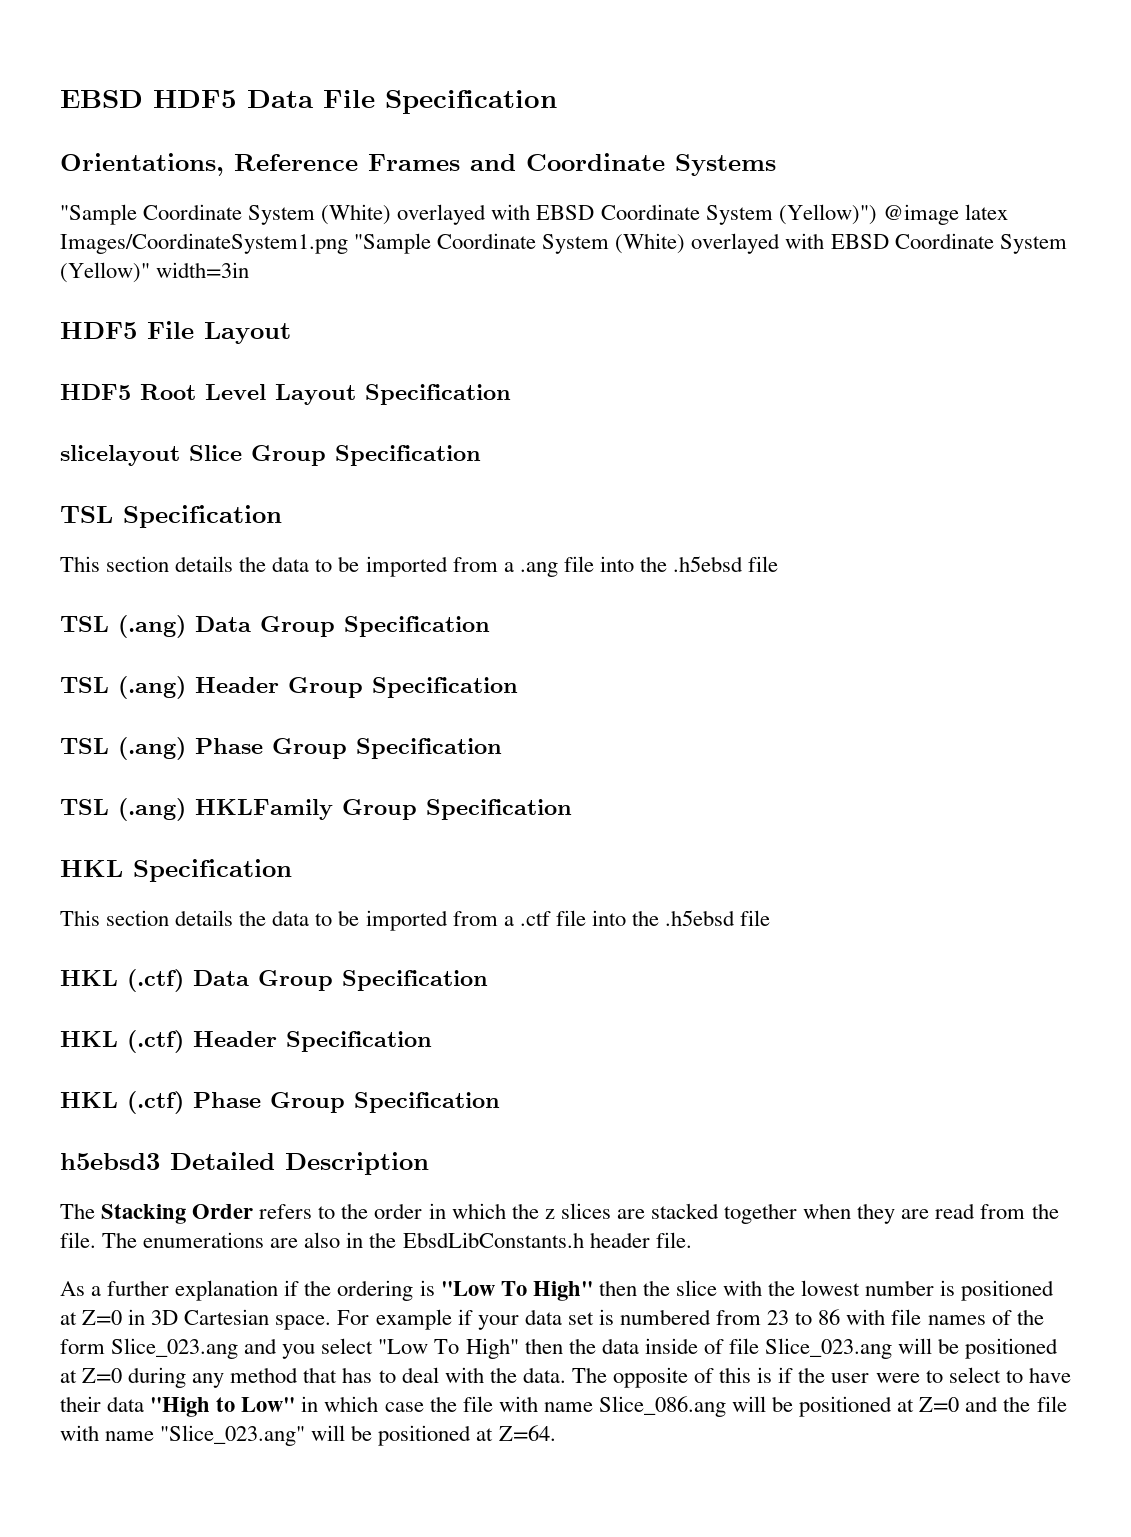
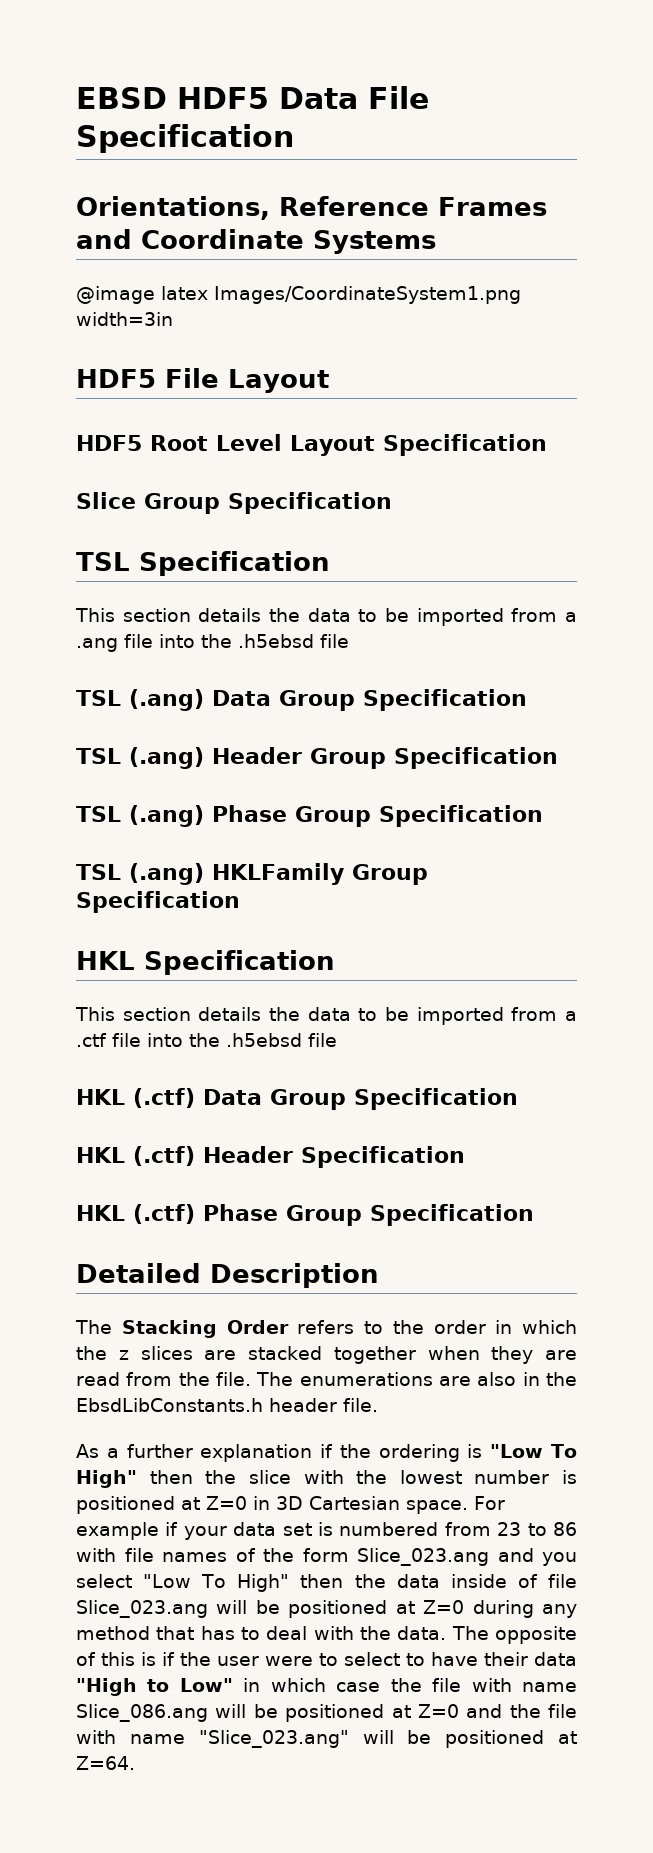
- "Sample Coordinate System (White) overlayed with EBSD Coordinate System (Yellow)") @image latex Images/CoordinateSystem1.png "Sample Coordinate System (White) overlayed with EBSD Coordinate System (Yellow)" width=3in
+ @image latex Images/CoordinateSystem1.png width=3in
- slicelayout Slice Group Specification
+ Slice Group Specification
- h5ebsd3 Detailed Description
+ Detailed Description

